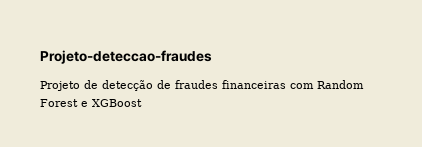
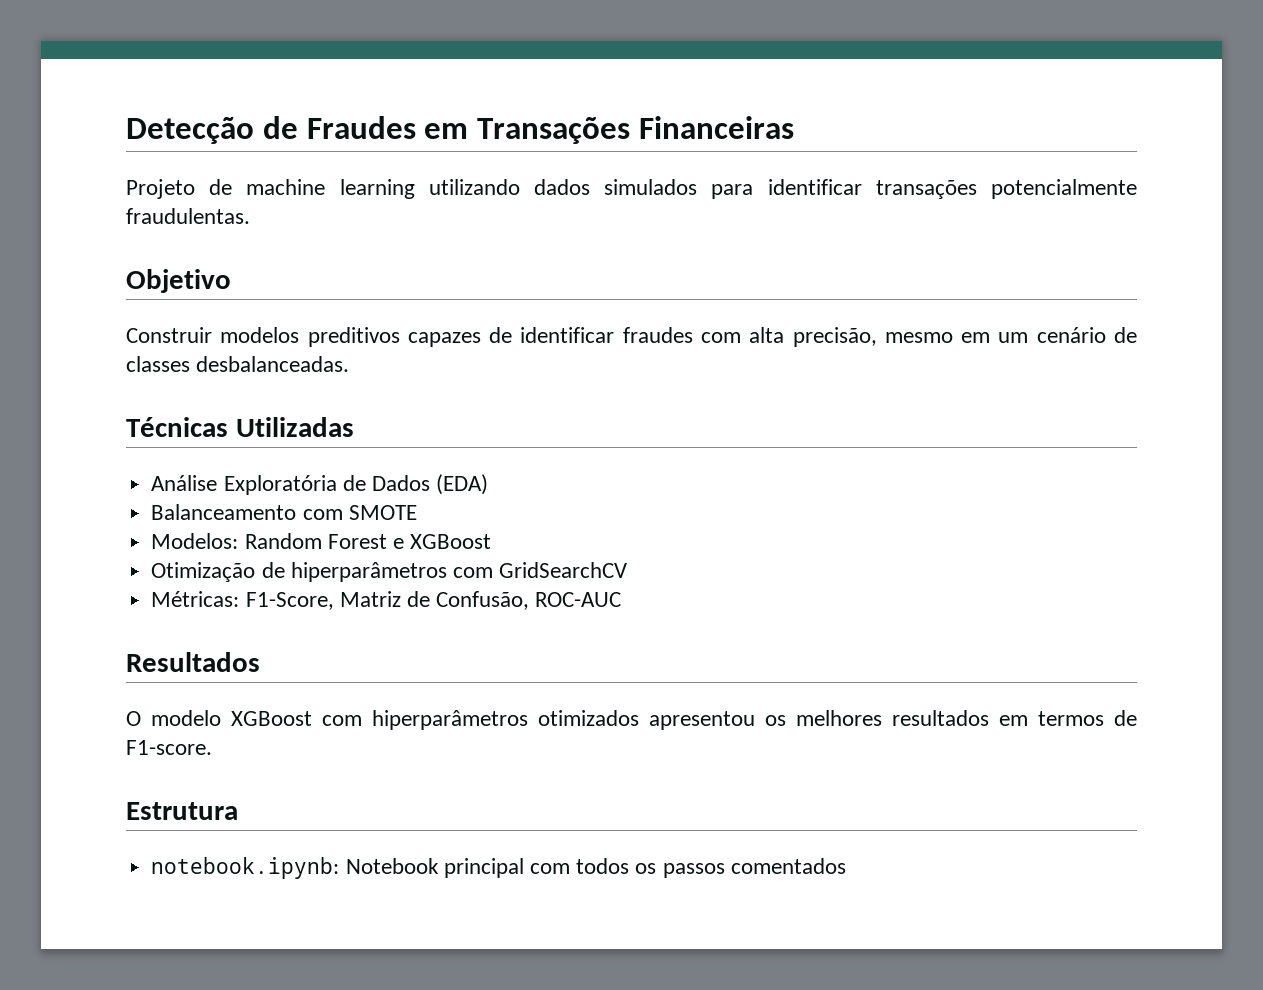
- Projeto-deteccao-fraudes
- Projeto de detecção de fraudes financeiras com Random Forest e XGBoost
+ Detecção de Fraudes em Transações Financeiras
+ Projeto de machine learning utilizando dados simulados para identificar transações potencialmente fraudulentas.
+ Objetivo
+ Construir modelos preditivos capazes de identificar fraudes com alta precisão, mesmo em um cenário de classes desbalanceadas.
+ Técnicas Utilizadas
+ Análise Exploratória de Dados (EDA)
+ Balanceamento com SMOTE
+ Modelos: Random Forest e XGBoost
+ Otimização de hiperparâmetros com GridSearchCV
+ Métricas: F1-Score, Matriz de Confusão, ROC-AUC
+ Resultados
+ O modelo XGBoost com hiperparâmetros otimizados apresentou os melhores resultados em termos de F1-score.
+ Estrutura
+ notebook.ipynb: Notebook principal com todos os passos comentados

